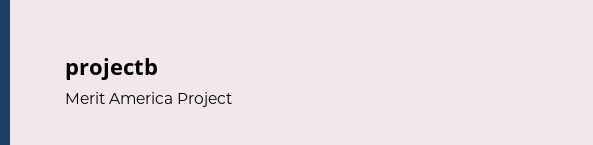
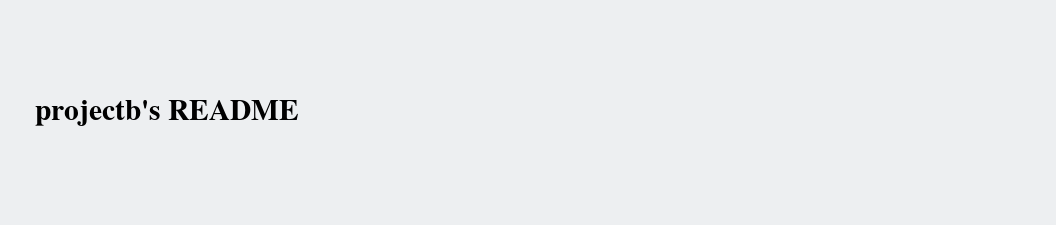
- projectb
- Merit America Project
+ projectb's README

